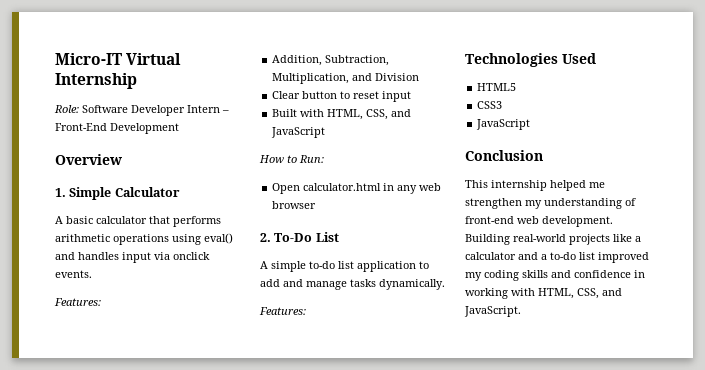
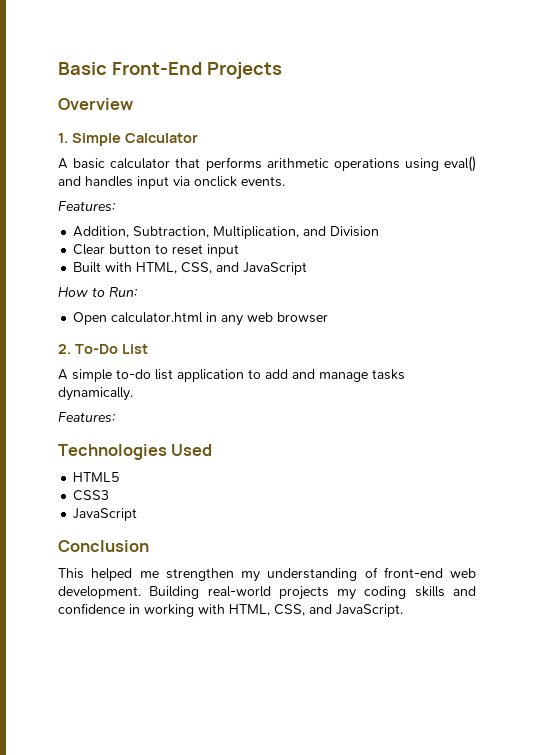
- Micro-IT Virtual Internship
- Role: Software Developer Intern – Front-End Development
+ Basic Front-End Projects
- This internship helped me strengthen my understanding of front-end web development.
+ This helped me strengthen my understanding of front-end web development.
- Building real-world projects like a calculator and a to-do list improved my coding skills and confidence in working with HTML, CSS, and JavaScript.
+ Building real-world projects my coding skills and confidence in working with HTML, CSS, and JavaScript.

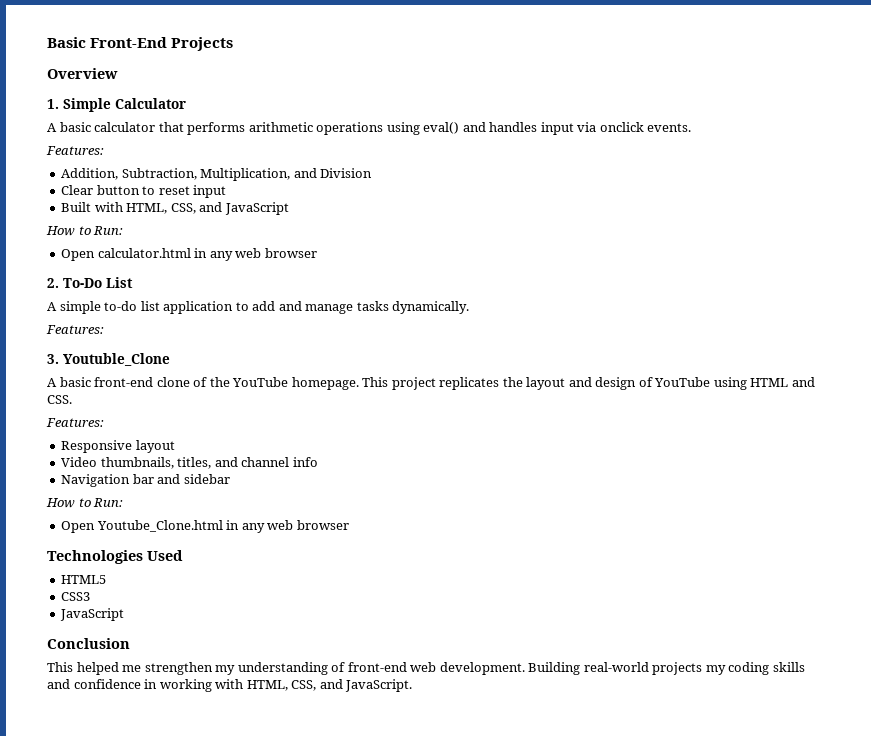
+ 3. Youtuble_Clone
+ A basic front-end clone of the YouTube homepage. This project replicates the layout and design of YouTube using HTML and CSS.
+ Features:
+ Responsive layout
+ Video thumbnails, titles, and channel info
+ Navigation bar and sidebar
+ How to Run:
+ Open Youtube_Clone.html in any web browser

